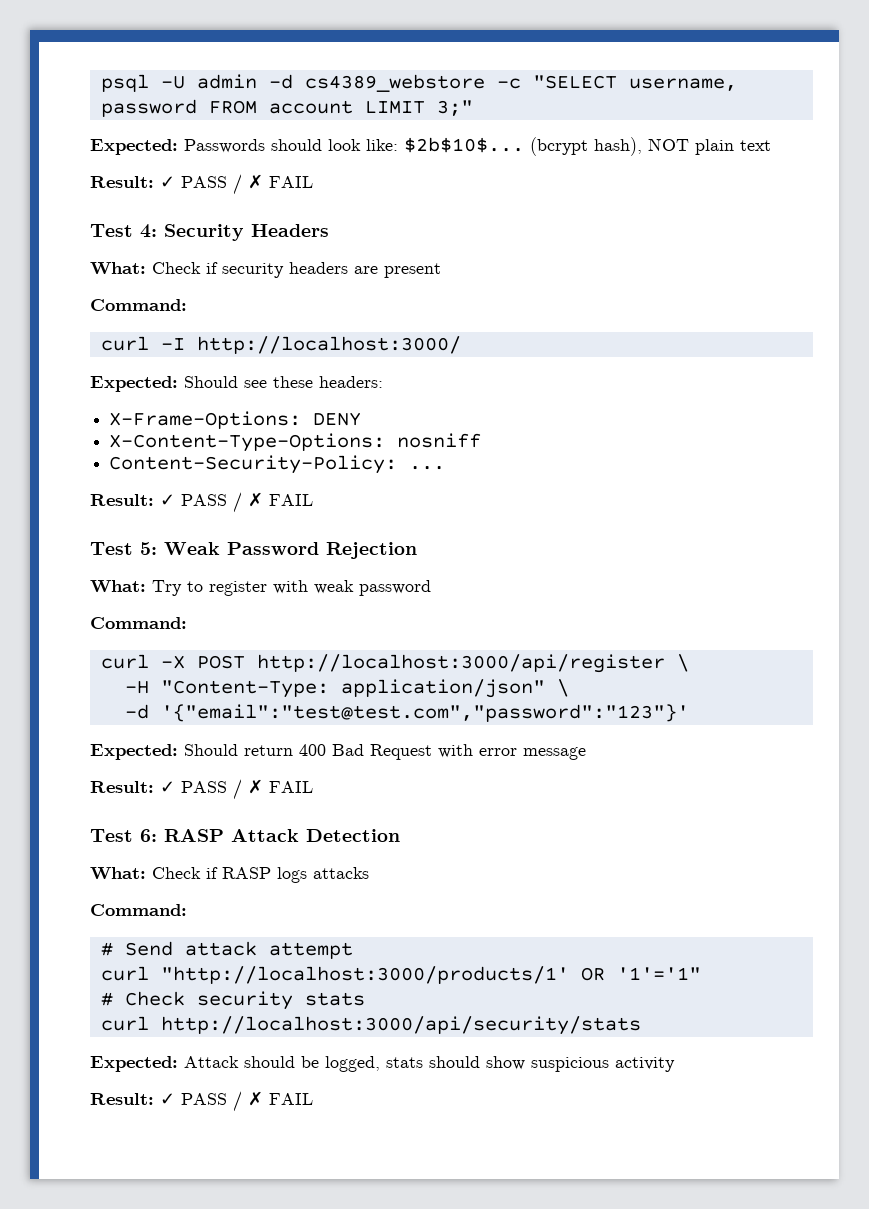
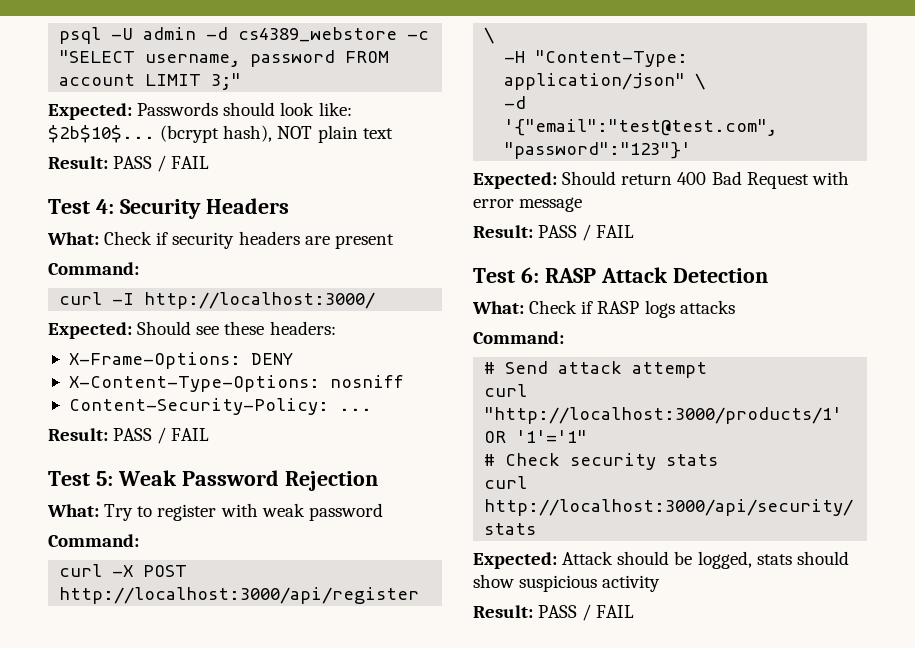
  (bcrypt hash), NOT plain text
- Result: ✓ PASS / ✗ FAIL
+ Result: PASS / FAIL
  Content-Security-Policy: ...
- Result: ✓ PASS / ✗ FAIL
+ Result: PASS / FAIL
  Expected: Should return 400 Bad Request with error message
- Result: ✓ PASS / ✗ FAIL
+ Result: PASS / FAIL
  Expected: Attack should be logged, stats should show suspicious activity
- Result: ✓ PASS / ✗ FAIL
+ Result: PASS / FAIL

